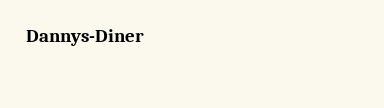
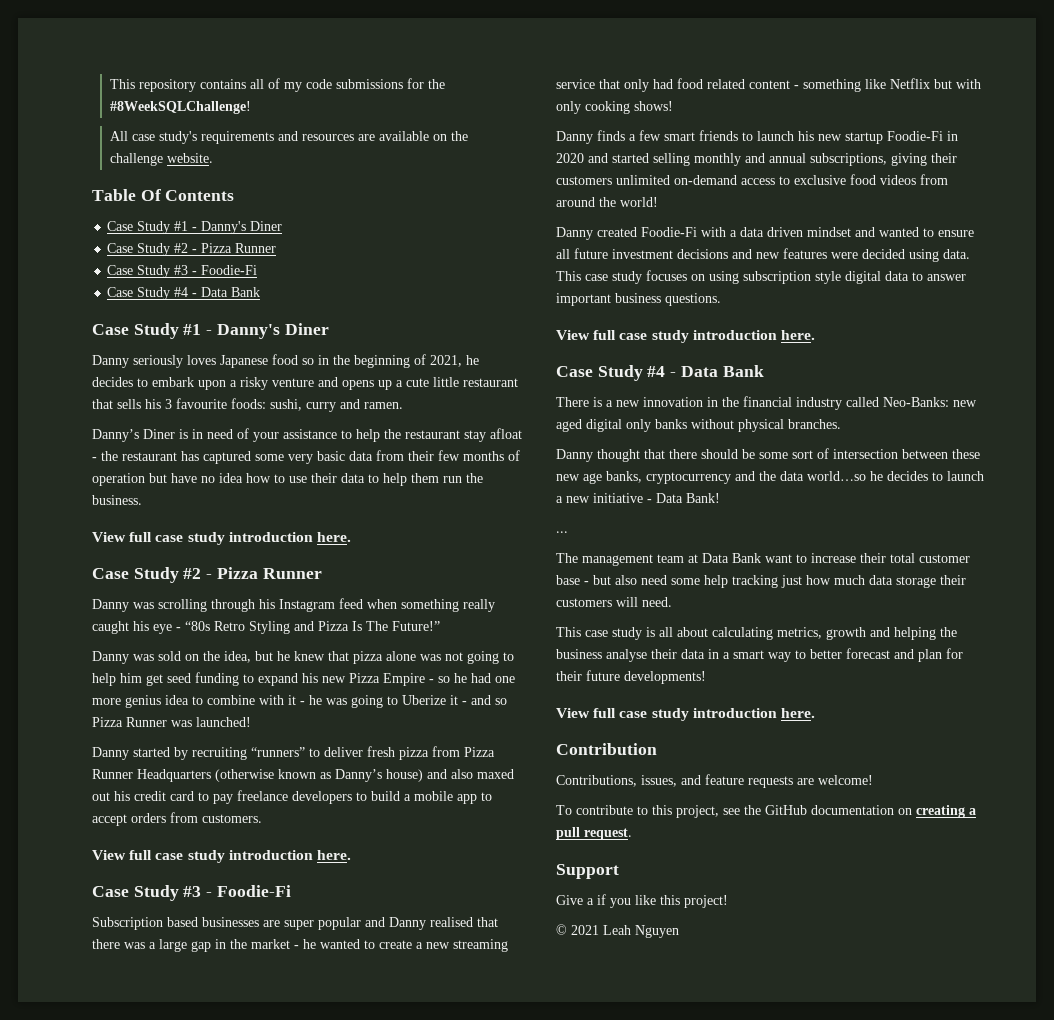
- Dannys-Diner
+ This repository contains all of my code submissions for the #8WeekSQLChallenge!
+ All case study's requirements and resources are available on the challenge website.
+ Table Of Contents
+ Case Study #1 - Danny's Diner
+ Case Study #2 - Pizza Runner
+ Case Study #3 - Foodie-Fi
+ Case Study #4 - Data Bank
+ Case Study #1 - Danny's Diner
+ Danny seriously loves Japanese food so in the beginning of 2021, he decides to embark upon a risky venture and opens up a cute little restaurant that sells his 3 favourite foods: sushi, curry and ramen.
+ Danny’s Diner is in need of your assistance to help the restaurant stay afloat - the restaurant has captured some very basic data from their few months of operation but have no idea how to use their data to help them run the business.
+ View full case study introduction here.
+ Case Study #2 - Pizza Runner
+ Danny was scrolling through his Instagram feed when something really caught his eye - “80s Retro Styling and Pizza Is The Future!”
+ Danny was sold on the idea, but he knew that pizza alone was not going to help him get seed funding to expand his new Pizza Empire - so he had one more genius idea to combine with it - he was going to Uberize it - and so Pizza Runner was launched!
+ Danny started by recruiting “runners” to deliver fresh pizza from Pizza Runner Headquarters (otherwise known as Danny’s house) and also maxed out his credit card to pay freelance developers to build a mobile app to accept orders from customers.
+ View full case study introduction here.
+ Case Study #3 - Foodie-Fi
+ Subscription based businesses are super popular and Danny realised that there was a large gap in the market - he wanted to create a new streaming service that only had food related content - something like Netflix but with only cooking shows!
+ Danny finds a few smart friends to launch his new startup Foodie-Fi in 2020 and started selling monthly and annual subscriptions, giving their customers unlimited on-demand access to exclusive food videos from around the world!
+ Danny created Foodie-Fi with a data driven mindset and wanted to ensure all future investment decisions and new features were decided using data. This case study focuses on using subscription style digital data to answer important business questions.
+ View full case study introduction here.
+ Case Study #4 - Data Bank
+ There is a new innovation in the financial industry called Neo-Banks: new aged digital only banks without physical branches.
+ Danny thought that there should be some sort of intersection between these new age banks, cryptocurrency and the data world…so he decides to launch a new initiative - Data Bank!
+ ...
+ The management team at Data Bank want to increase their total customer base - but also need some help tracking just how much data storage their customers will need.
+ This case study is all about calculating metrics, growth and helping the business analyse their data in a smart way to better forecast and plan for their future developments!
+ View full case study introduction here.
+ Contribution
+ Contributions, issues, and feature requests are welcome!
+ To contribute to this project, see the GitHub documentation on creating a pull request.
+ Support
+ Give a if you like this project!
+ © 2021 Leah Nguyen

